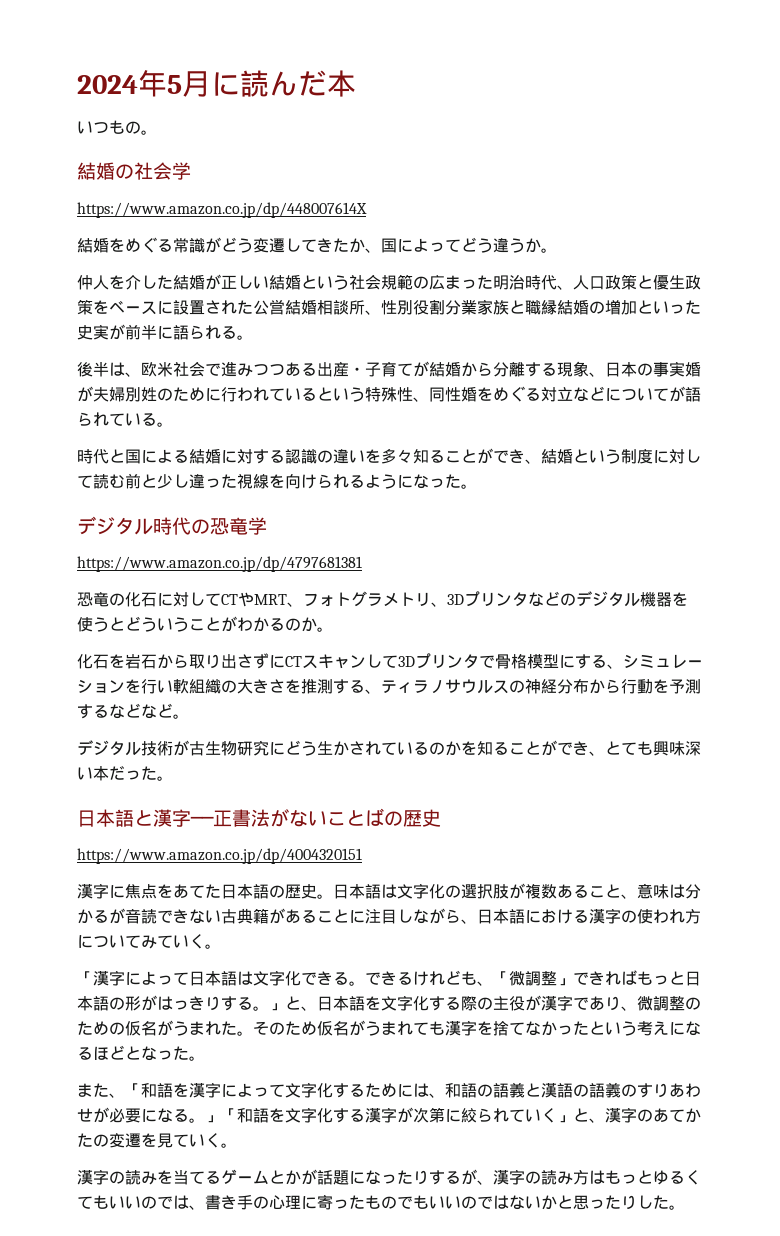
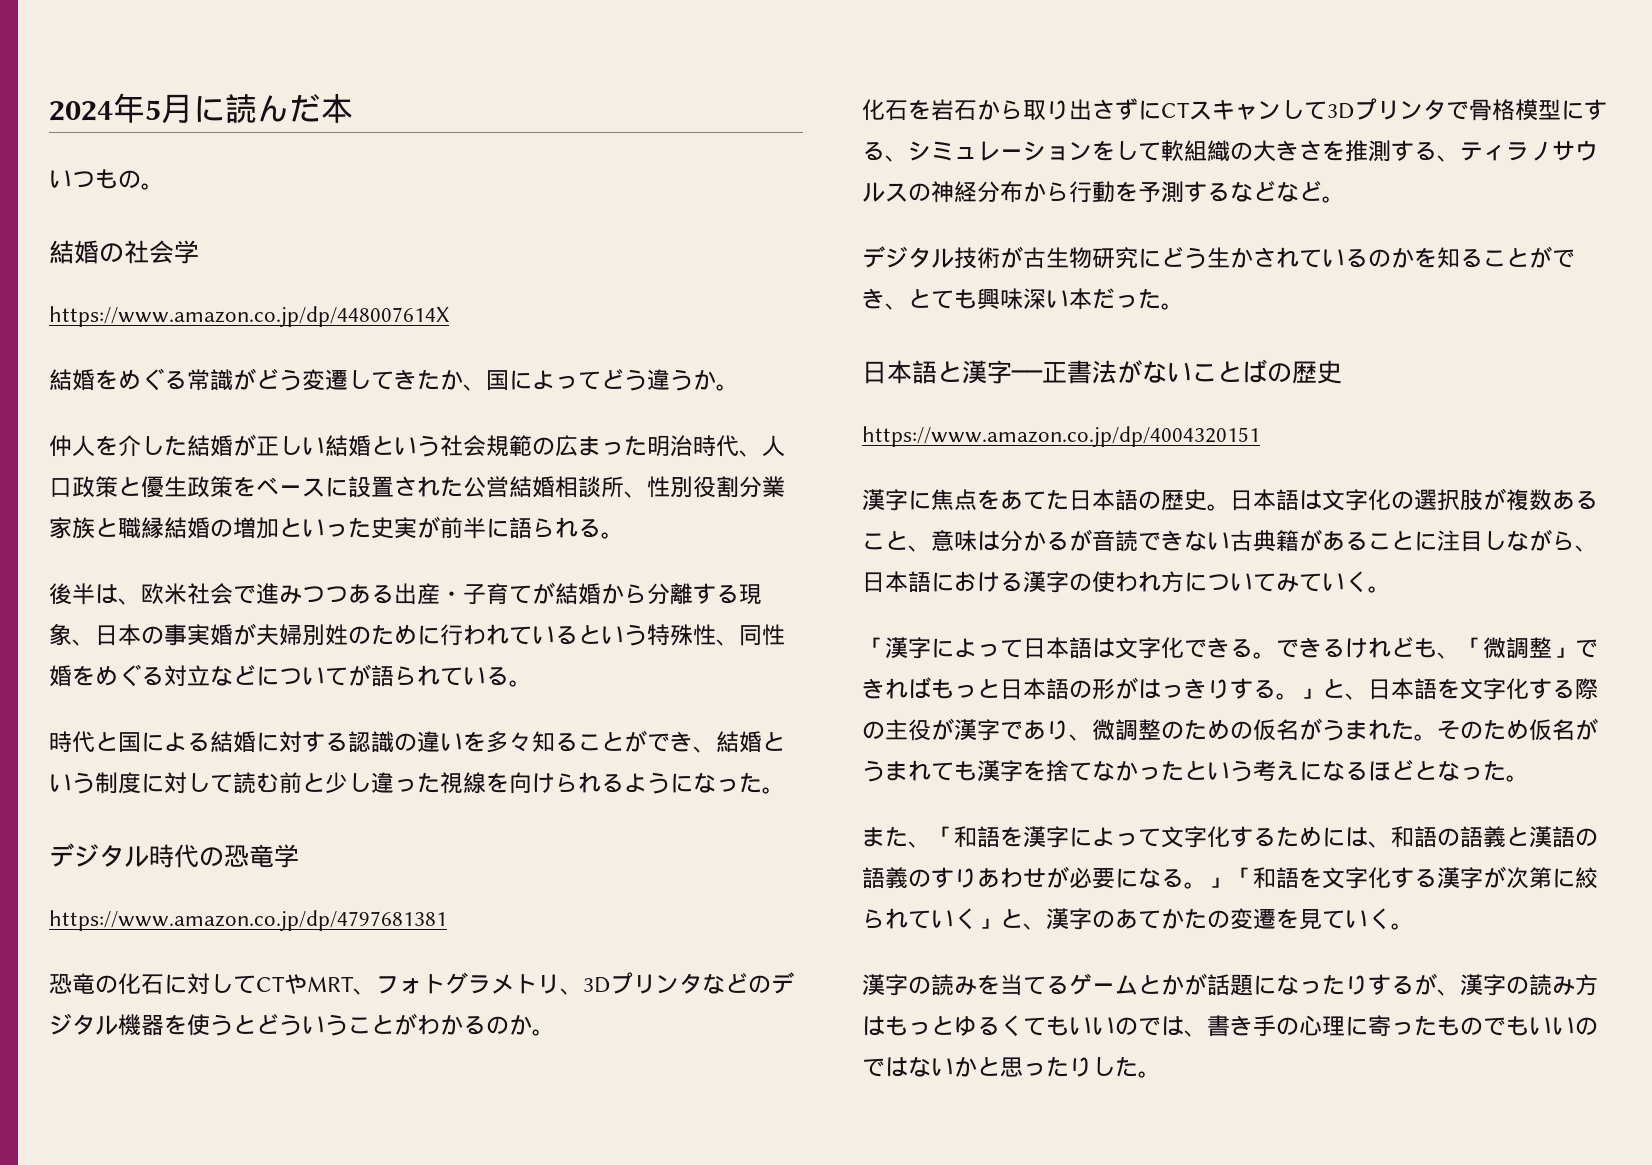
- 化石を岩石から取り出さずにCTスキャンして3Dプリンタで骨格模型にする、シミュレーションを行い軟組織の大きさを推測する、ティラノサウルスの神経分布から行動を予測するなどなど。
+ 化石を岩石から取り出さずにCTスキャンして3Dプリンタで骨格模型にする、シミュレーションをして軟組織の大きさを推測する、ティラノサウルスの神経分布から行動を予測するなどなど。

